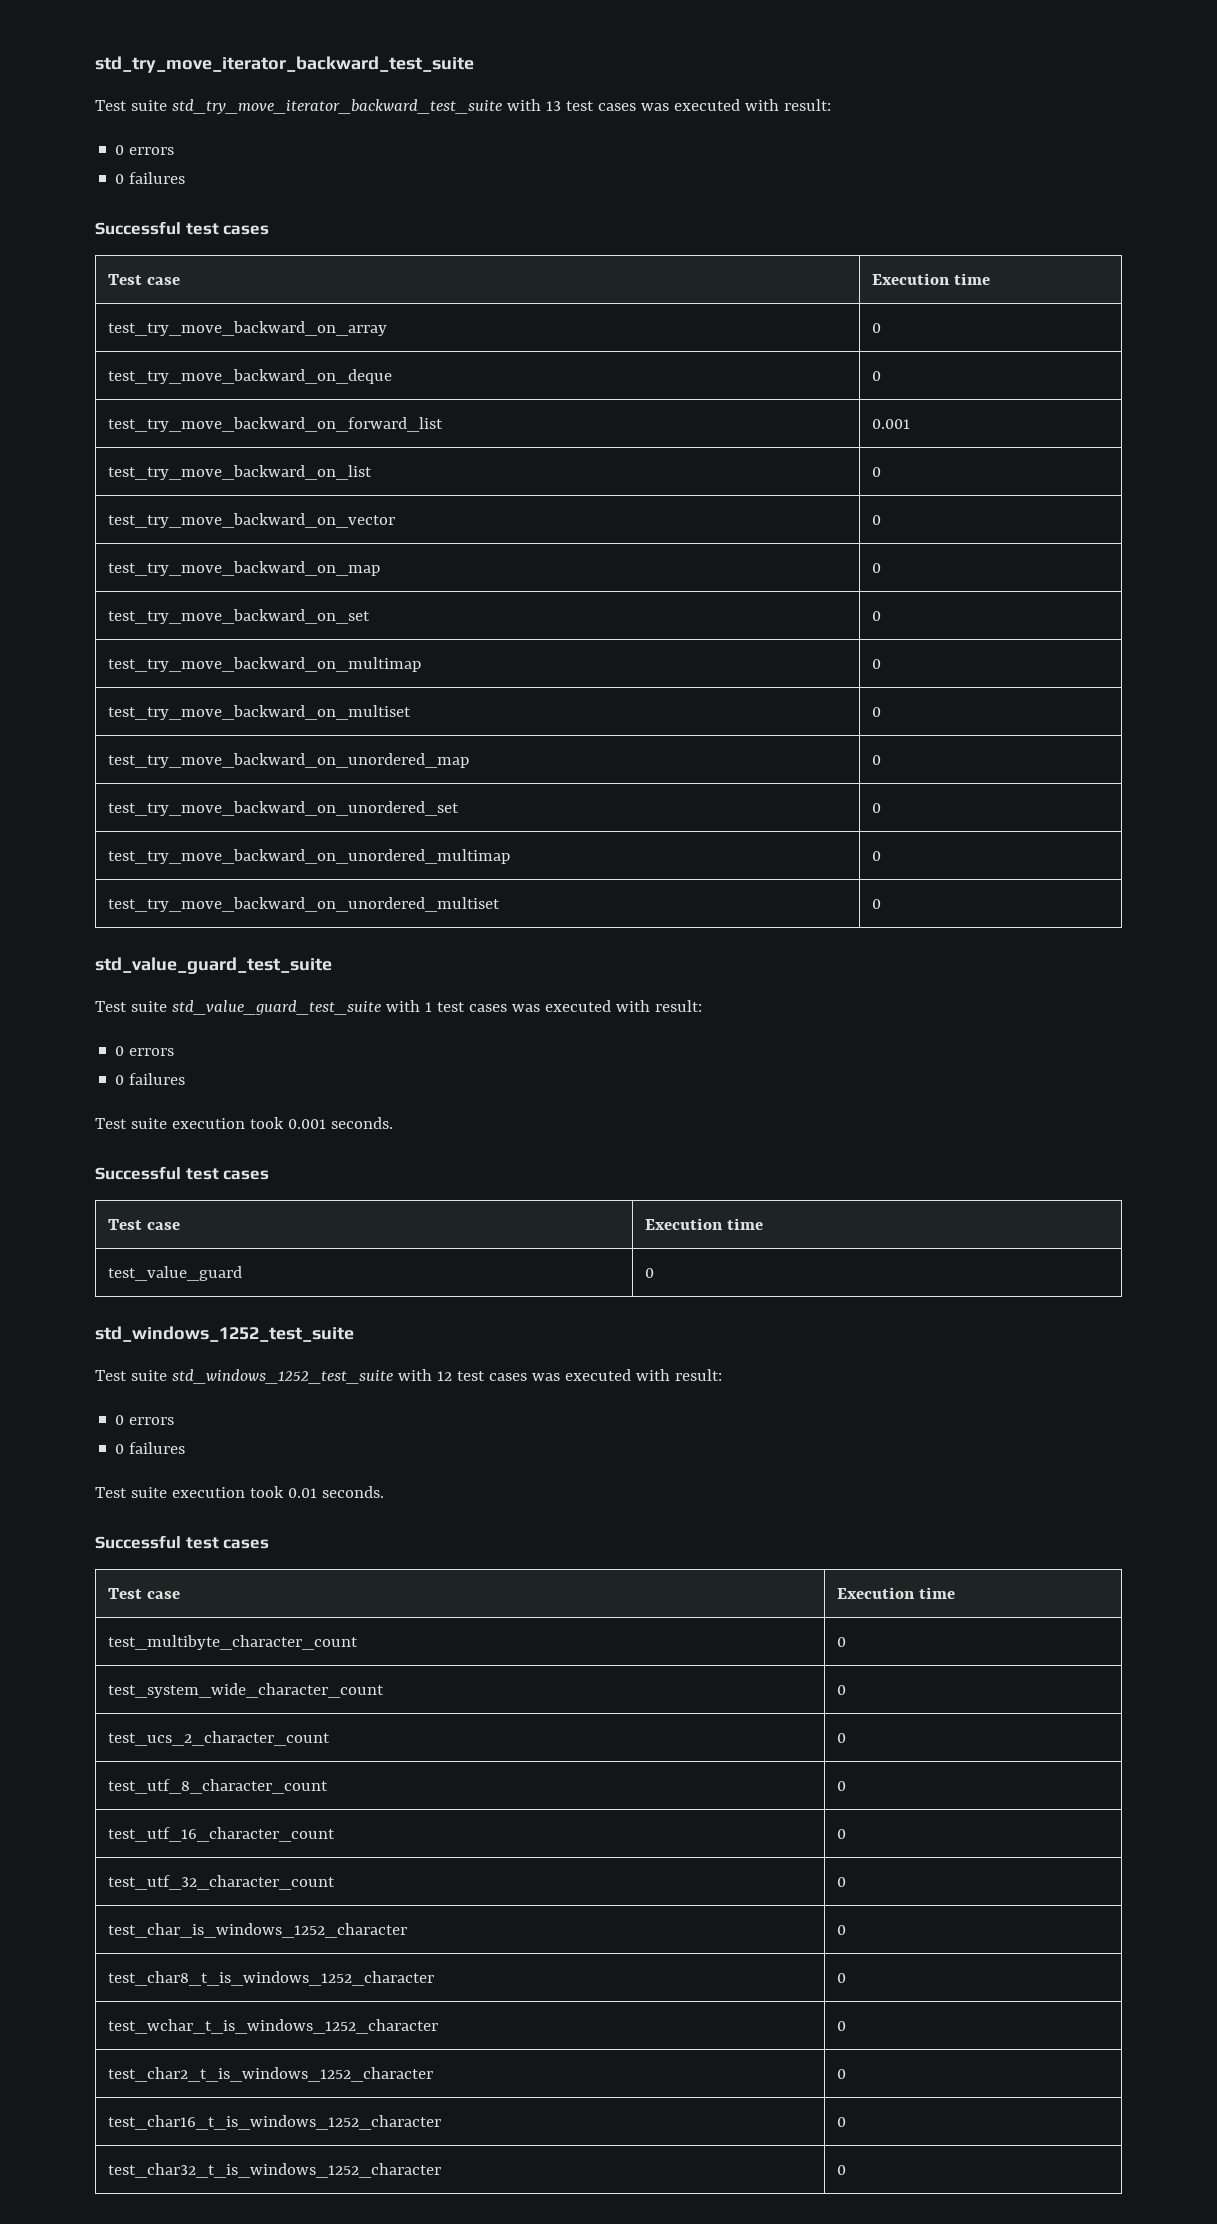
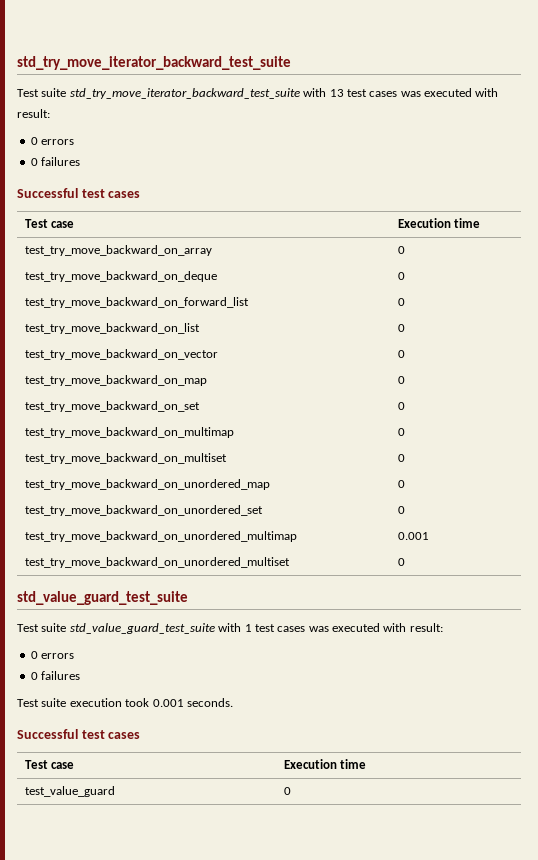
- test_try_move_backward_on_forward_list | 0.001
+ test_try_move_backward_on_forward_list | 0
- test_try_move_backward_on_unordered_multimap | 0
+ test_try_move_backward_on_unordered_multimap | 0.001
  test_value_guard | 0
- std_windows_1252_test_suite
- Test suite std_windows_1252_test_suite with 12 test cases was executed with result:
- 0 errors
- 0 failures
- Test suite execution took 0.01 seconds.
- Successful test cases
- Test case | Execution time
- test_multibyte_character_count | 0
- test_system_wide_character_count | 0
- test_ucs_2_character_count | 0
- test_utf_8_character_count | 0
- test_utf_16_character_count | 0
- test_utf_32_character_count | 0
- test_char_is_windows_1252_character | 0
- test_char8_t_is_windows_1252_character | 0
- test_wchar_t_is_windows_1252_character | 0
- test_char2_t_is_windows_1252_character | 0
- test_char16_t_is_windows_1252_character | 0
- test_char32_t_is_windows_1252_character | 0

